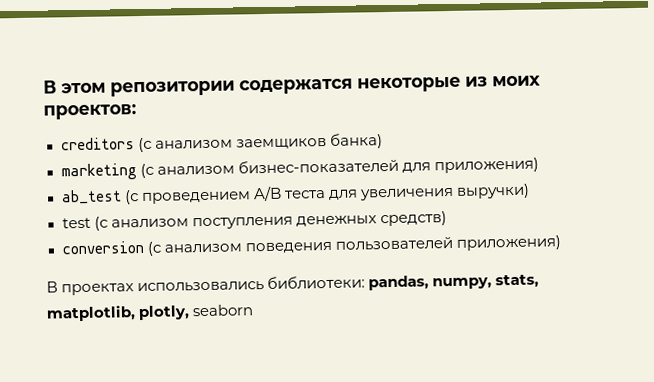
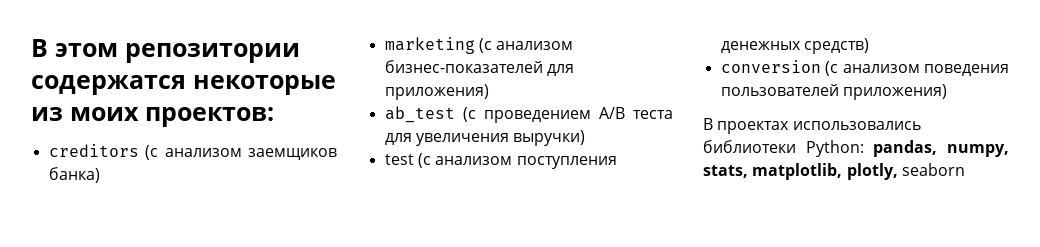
- В проектax использовались библиотеки: pandas, numpy, stats, matplotlib, plotly, seaborn
+ В проектax использовались библиотеки Python: pandas, numpy, stats, matplotlib, plotly, seaborn

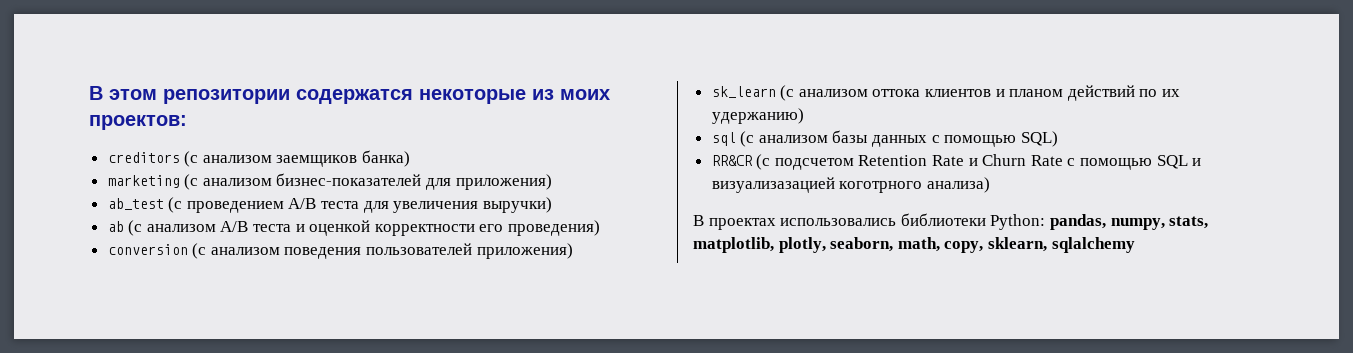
- test (с анализом поступления денежных средств)
+ ab (с анализом А/В теста и оценкой корректности его проведения)
+ sk_learn (с анализом оттока клиентов и планом действий по их удержанию)
+ sql (c анализом базы данных с помощью SQL)
+ RR&CR (c подсчетом Retention Rate и Churn Rate с помощью SQL и визуализазацией коготрного анализа)
- В проектax использовались библиотеки Python: pandas, numpy, stats, matplotlib, plotly, seaborn
+ В проектax использовались библиотеки Python: pandas, numpy, stats, matplotlib, plotly, seaborn, math, copy, sklearn, sqlalchemy

